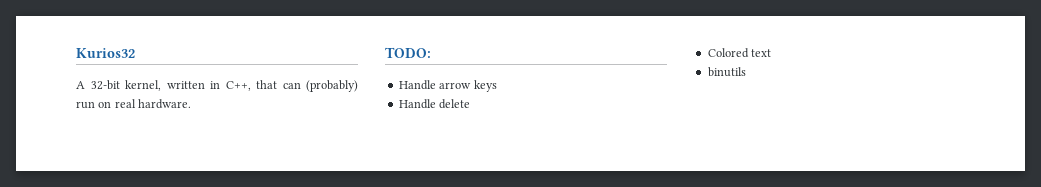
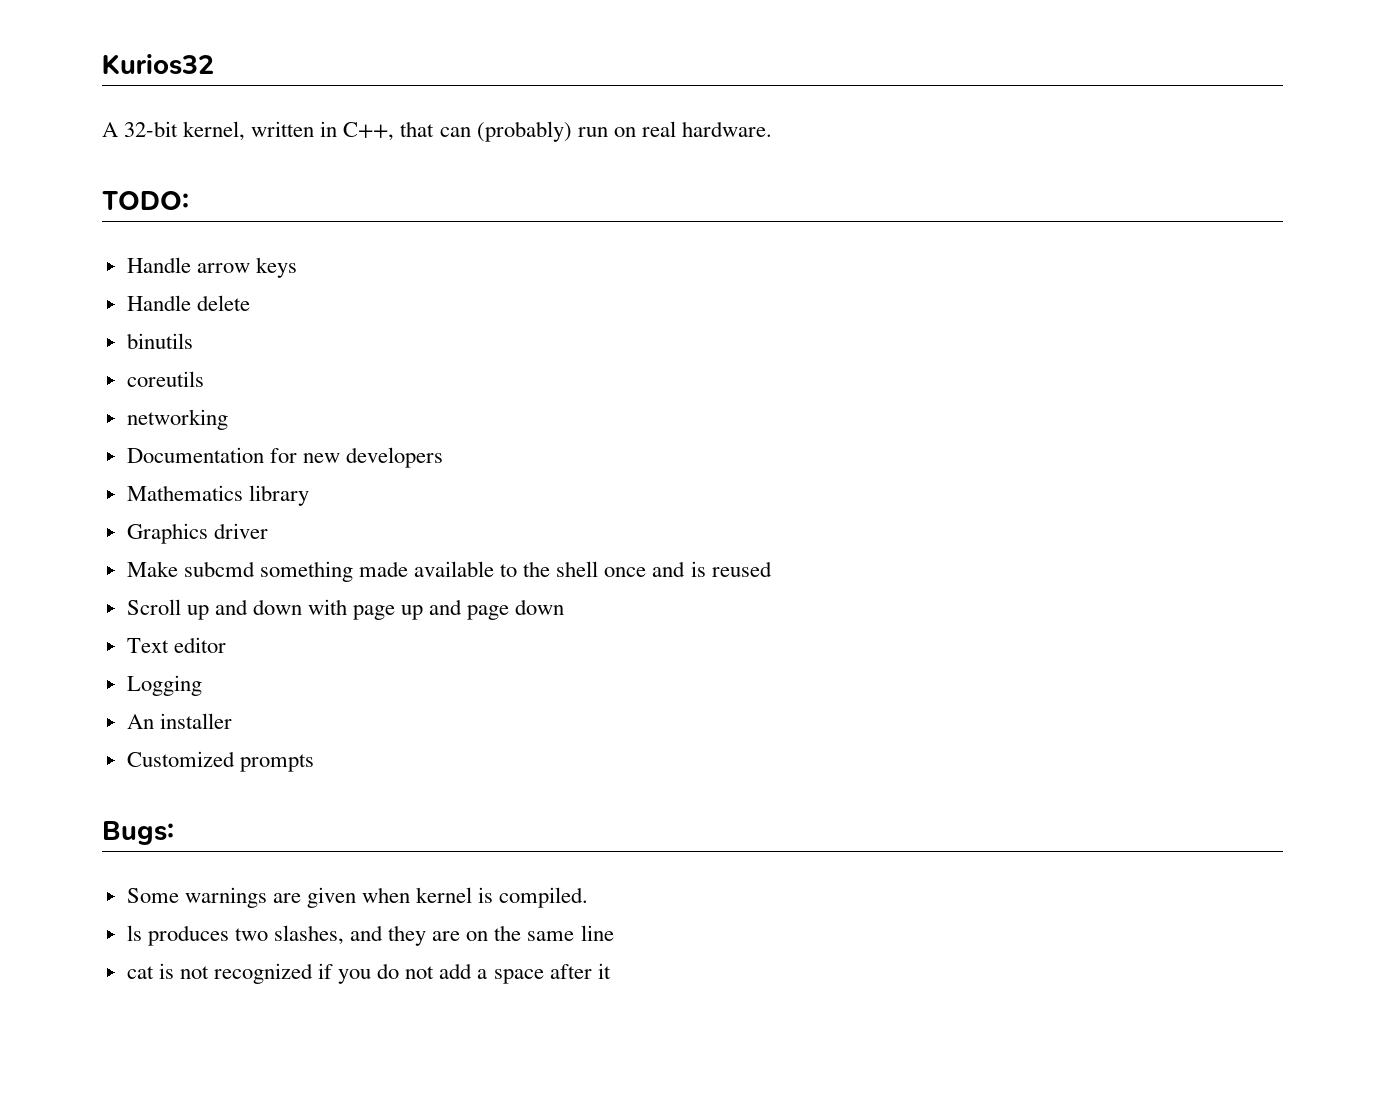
- Colored text
  binutils
+ coreutils
+ networking
+ Documentation for new developers
+ Mathematics library
+ Graphics driver
+ Make subcmd something made available to the shell once and is reused
+ Scroll up and down with page up and page down
+ Text editor
+ Logging
+ An installer
+ Customized prompts
+ Bugs:
+ Some warnings are given when kernel is compiled.
+ ls produces two slashes, and they are on the same line
+ cat is not recognized if you do not add a space after it

